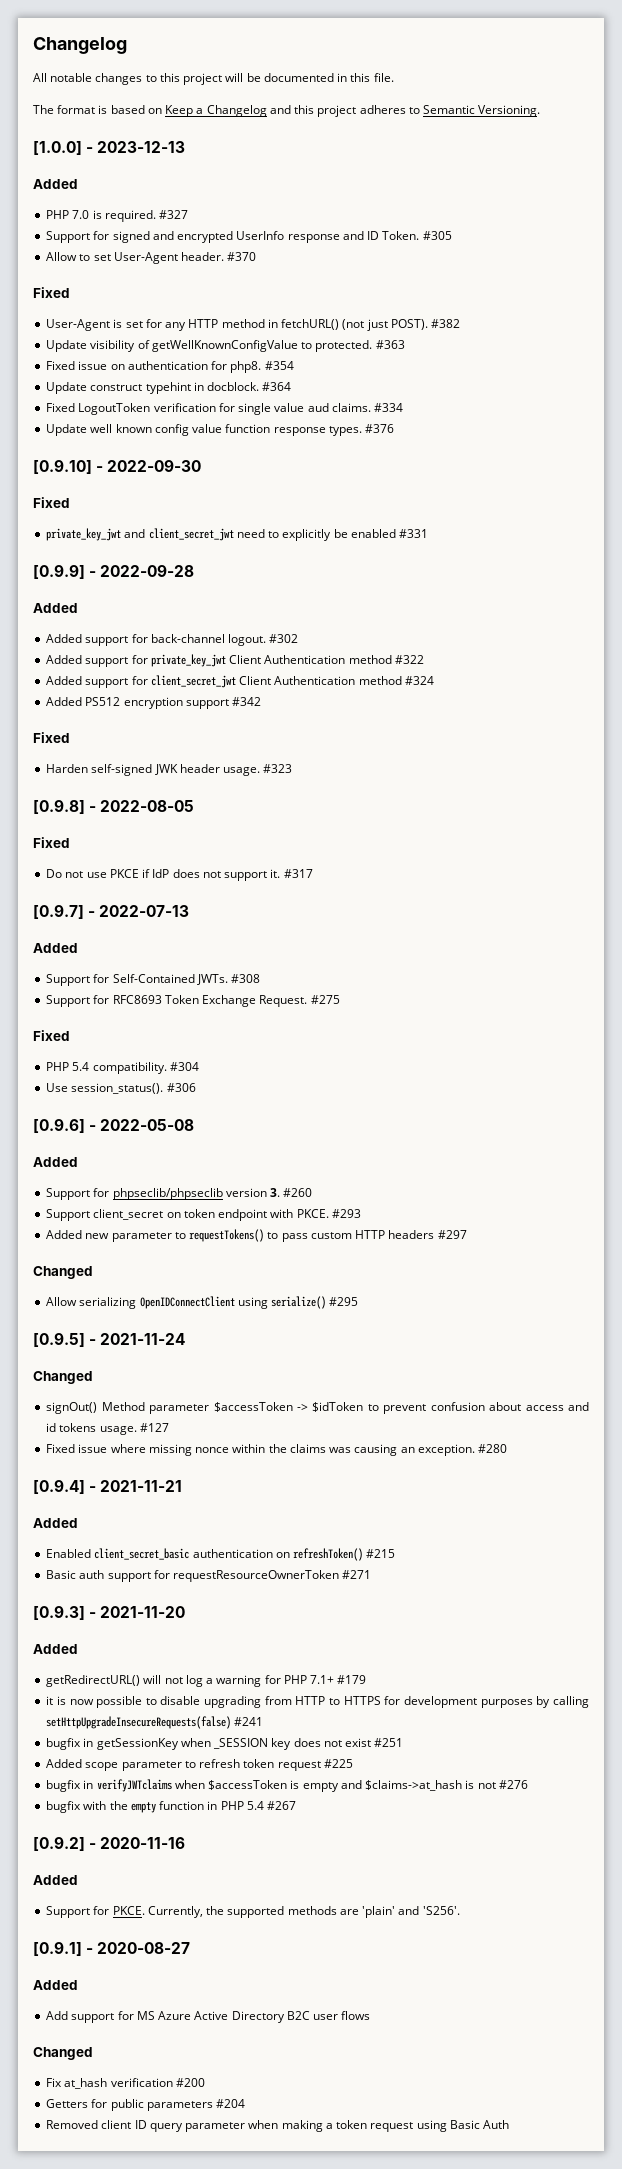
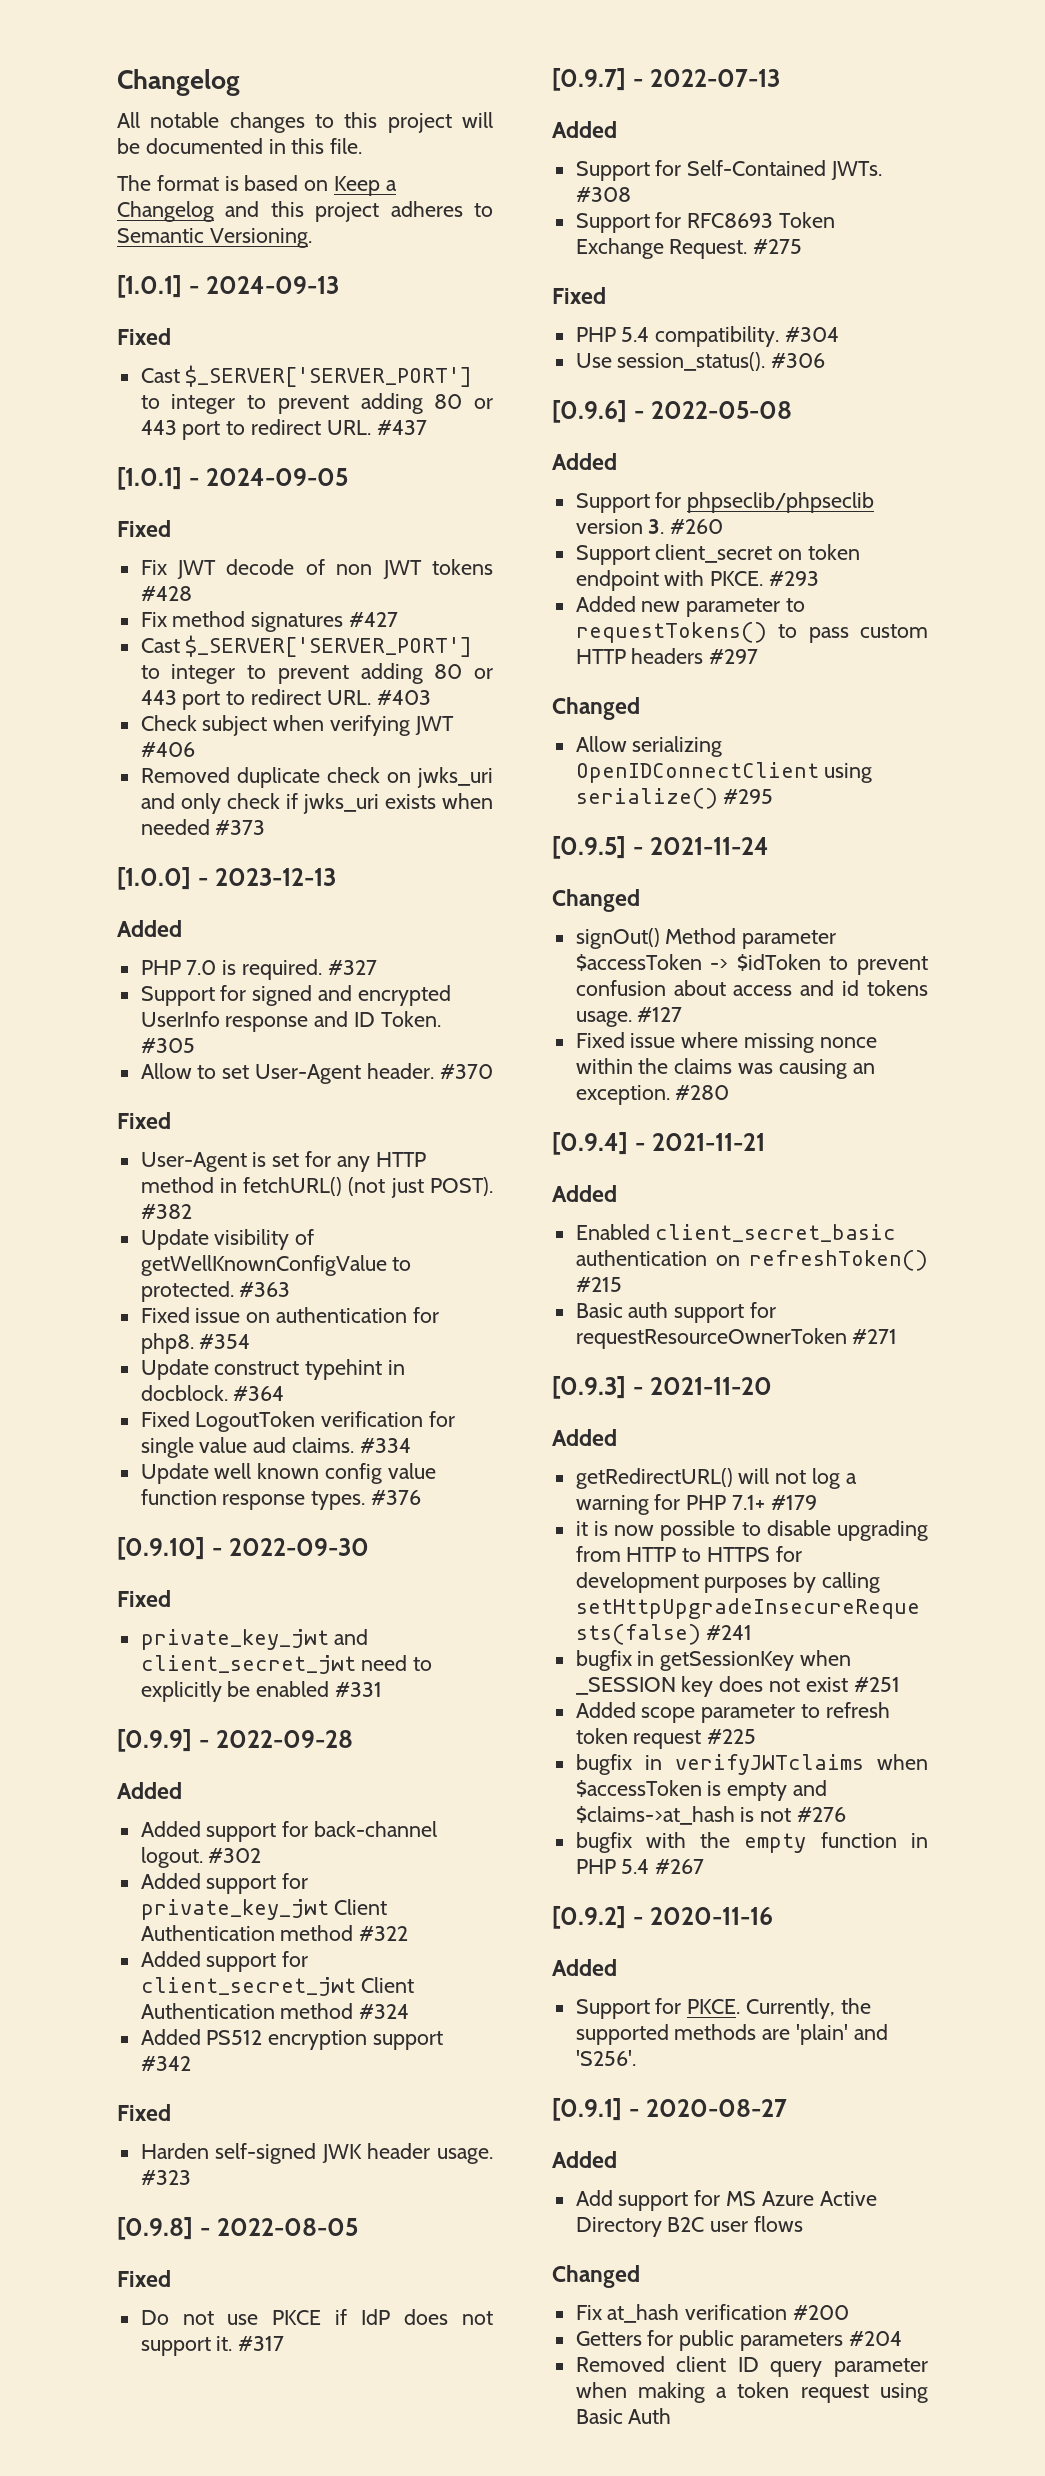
+ [1.0.1] - 2024-09-13
+ Fixed
+ Cast $_SERVER['SERVER_PORT'] to integer to prevent adding 80 or 443 port to redirect URL. #437
+ [1.0.1] - 2024-09-05
+ Fixed
+ Fix JWT decode of non JWT tokens #428
+ Fix method signatures #427
+ Cast $_SERVER['SERVER_PORT'] to integer to prevent adding 80 or 443 port to redirect URL. #403
+ Check subject when verifying JWT #406
+ Removed duplicate check on jwks_uri and only check if jwks_uri exists when needed #373

